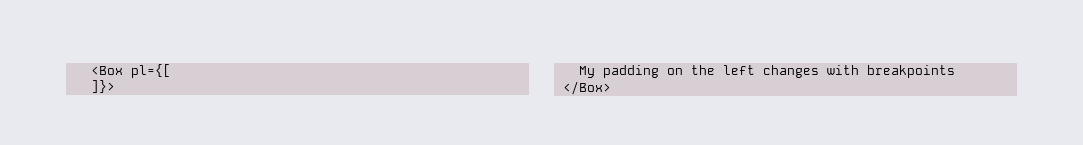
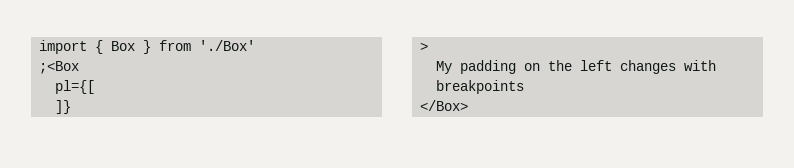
- <Box pl={[
+ import { Box } from './Box'
+ ;<Box
+ pl={[
- ]}>
+ ]}
+ >

